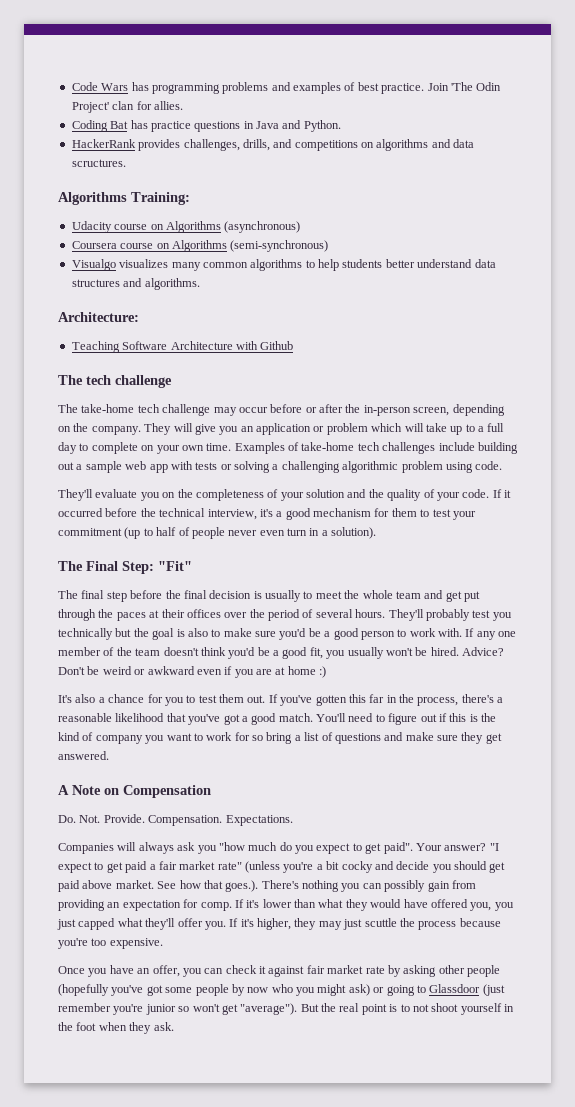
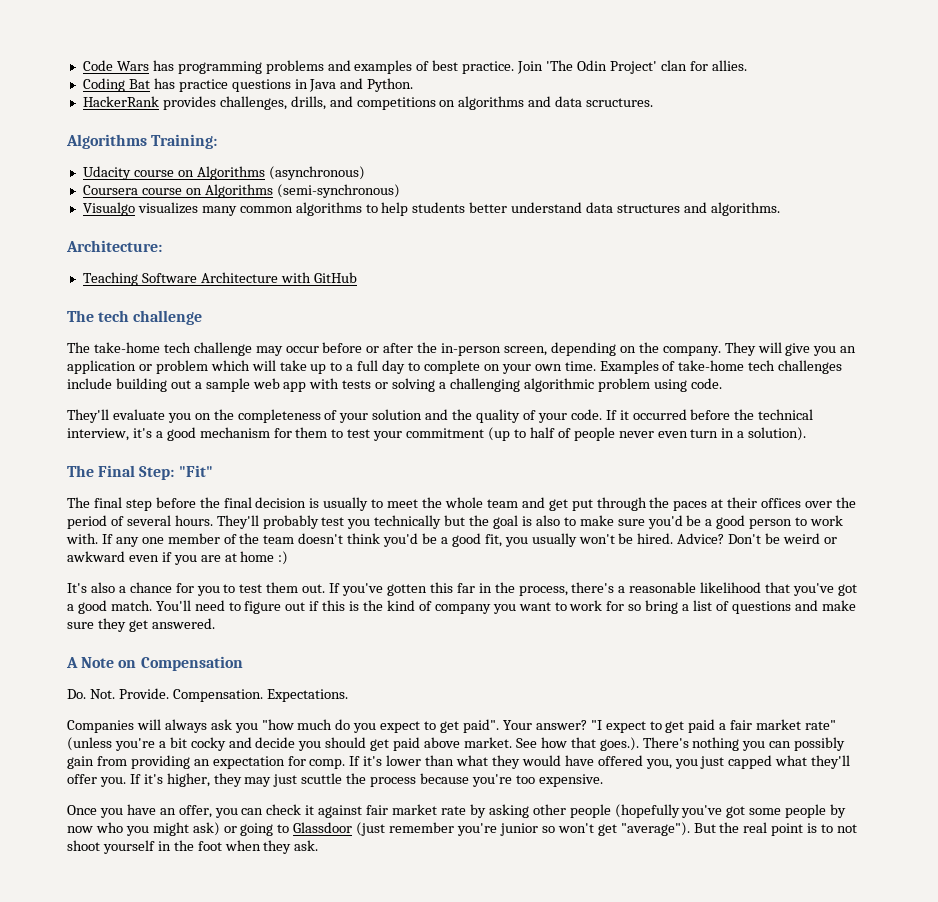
- Teaching Software Architecture with Github
+ Teaching Software Architecture with GitHub

